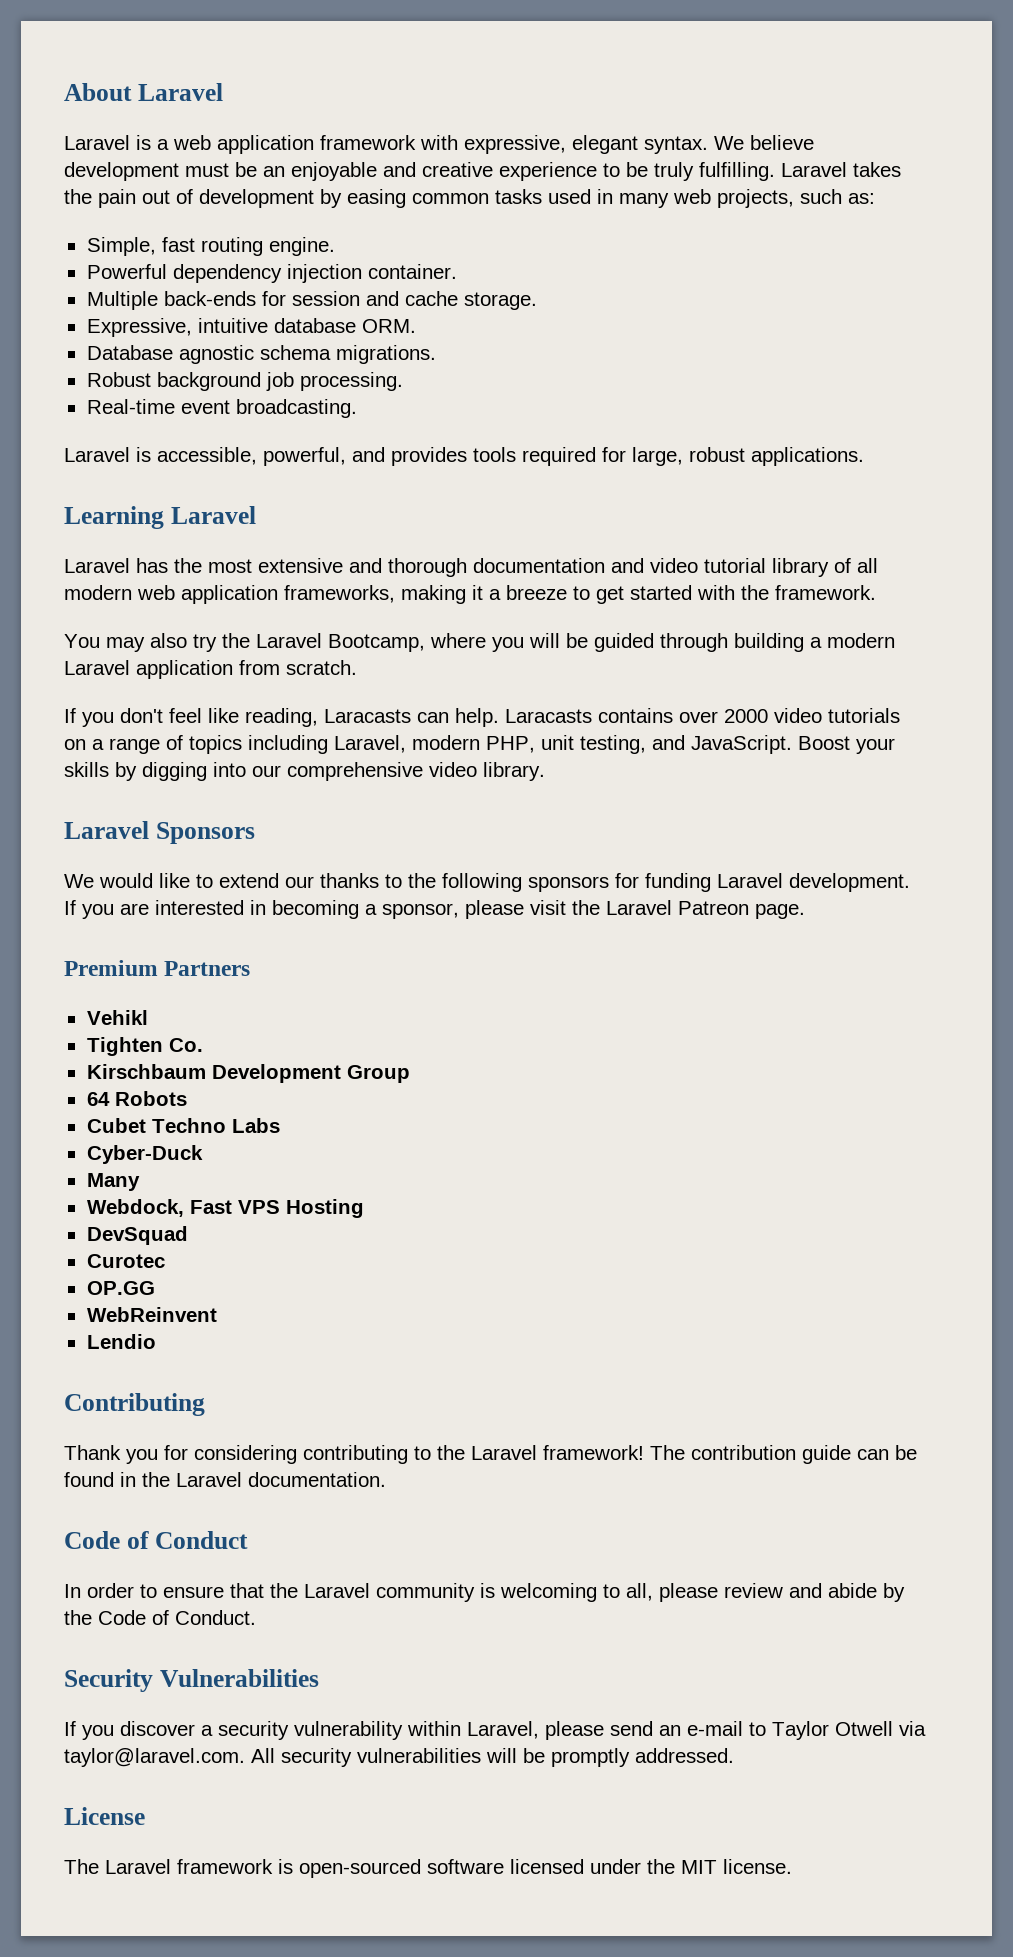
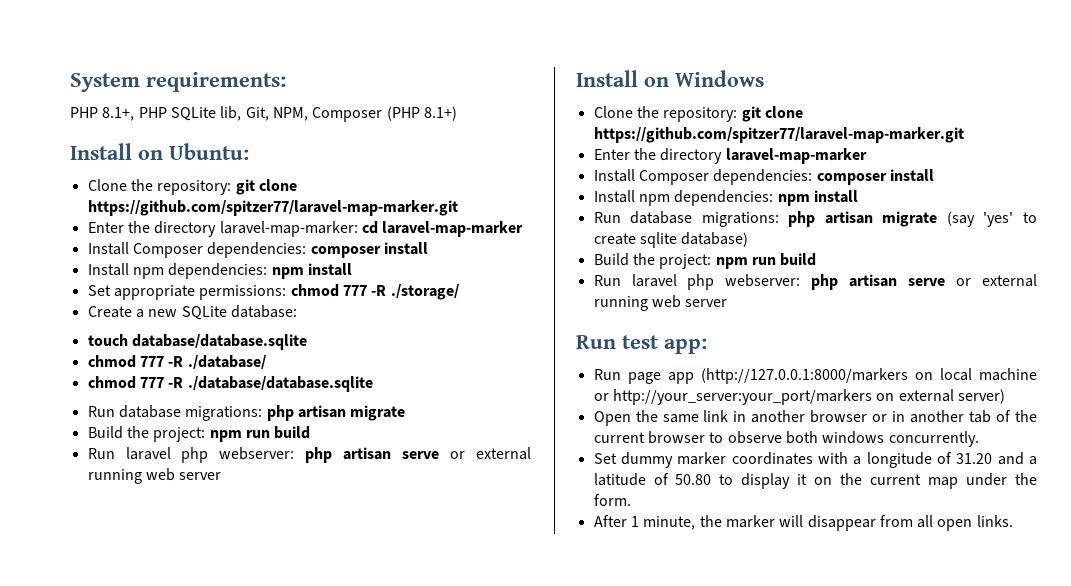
- About Laravel
- Laravel is a web application framework with expressive, elegant syntax. We believe development must be an enjoyable and creative experience to be truly fulfilling. Laravel takes the pain out of development by easing common tasks used in many web projects, such as:
- Simple, fast routing engine.
- Powerful dependency injection container.
- Multiple back-ends for session and cache storage.
- Expressive, intuitive database ORM.
- Database agnostic schema migrations.
- Robust background job processing.
- Real-time event broadcasting.
- Laravel is accessible, powerful, and provides tools required for large, robust applications.
- Learning Laravel
- Laravel has the most extensive and thorough documentation and video tutorial library of all modern web application frameworks, making it a breeze to get started with the framework.
- You may also try the Laravel Bootcamp, where you will be guided through building a modern Laravel application from scratch.
- If you don't feel like reading, Laracasts can help. Laracasts contains over 2000 video tutorials on a range of topics including Laravel, modern PHP, unit testing, and JavaScript. Boost your skills by digging into our comprehensive video library.
- Laravel Sponsors
- We would like to extend our thanks to the following sponsors for funding Laravel development. If you are interested in becoming a sponsor, please visit the Laravel Patreon page.
- Premium Partners
- Vehikl
- Tighten Co.
- Kirschbaum Development Group
- 64 Robots
- Cubet Techno Labs
- Cyber-Duck
- Many
- Webdock, Fast VPS Hosting
- DevSquad
- Curotec
- OP.GG
- WebReinvent
- Lendio
- Contributing
- Thank you for considering contributing to the Laravel framework! The contribution guide can be found in the Laravel documentation.
- Code of Conduct
- In order to ensure that the Laravel community is welcoming to all, please review and abide by the Code of Conduct.
- Security Vulnerabilities
- If you discover a security vulnerability within Laravel, please send an e-mail to Taylor Otwell via taylor@laravel.com. All security vulnerabilities will be promptly addressed.
- License
- The Laravel framework is open-sourced software licensed under the MIT license.
+ System requirements:
+ PHP 8.1+, PHP SQLite lib, Git, NPM, Composer (PHP 8.1+)
+ Install on Ubuntu:
+ Clone the repository: git clone https://github.com/spitzer77/laravel-map-marker.git
+ Enter the directory laravel-map-marker: cd laravel-map-marker
+ Install Composer dependencies: composer install
+ Install npm dependencies: npm install
+ Set appropriate permissions: chmod 777 -R ./storage/
+ Create a new SQLite database:
+ touch database/database.sqlite
+ chmod 777 -R ./database/
+ chmod 777 -R ./database/database.sqlite
+ Run database migrations: php artisan migrate
+ Build the project: npm run build
+ Run laravel php webserver: php artisan serve or external running web server
+ Install on Windows
+ Clone the repository: git clone https://github.com/spitzer77/laravel-map-marker.git
+ Enter the directory laravel-map-marker
+ Install Composer dependencies: composer install
+ Install npm dependencies: npm install
+ Run database migrations: php artisan migrate (say 'yes' to create sqlite database)
+ Build the project: npm run build
+ Run laravel php webserver: php artisan serve or external running web server
+ Run test app:
+ Run page app (http://127.0.0.1:8000/markers on local machine or http://your_server:your_port/markers on external server)
+ Open the same link in another browser or in another tab of the current browser to observe both windows concurrently.
+ Set dummy marker coordinates with a longitude of 31.20 and a latitude of 50.80 to display it on the current map under the form.
+ After 1 minute, the marker will disappear from all open links.

